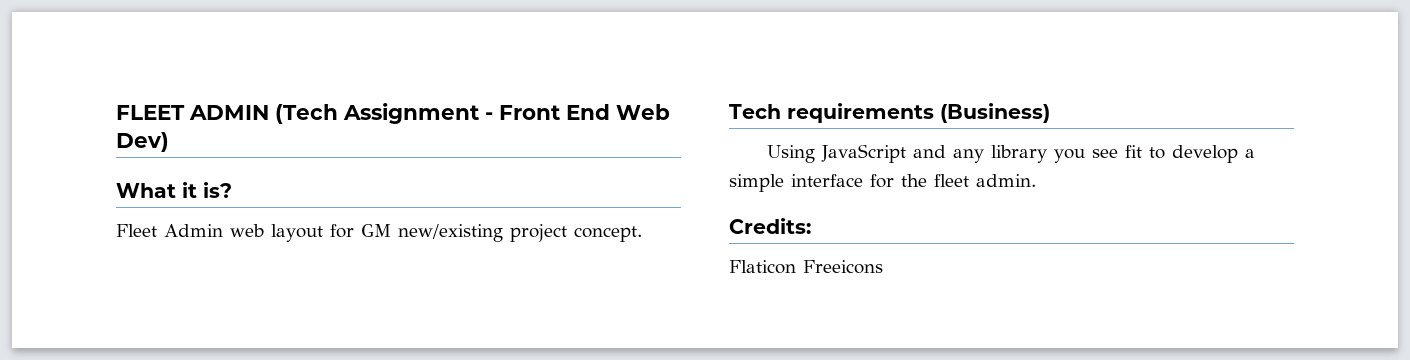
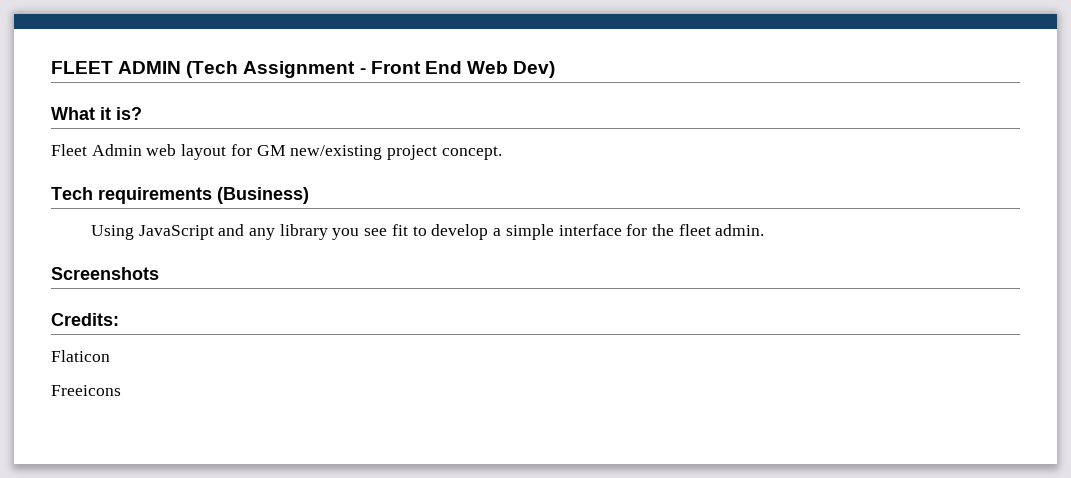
+ Screenshots
- Flaticon Freeicons
+ Flaticon
+ Freeicons

